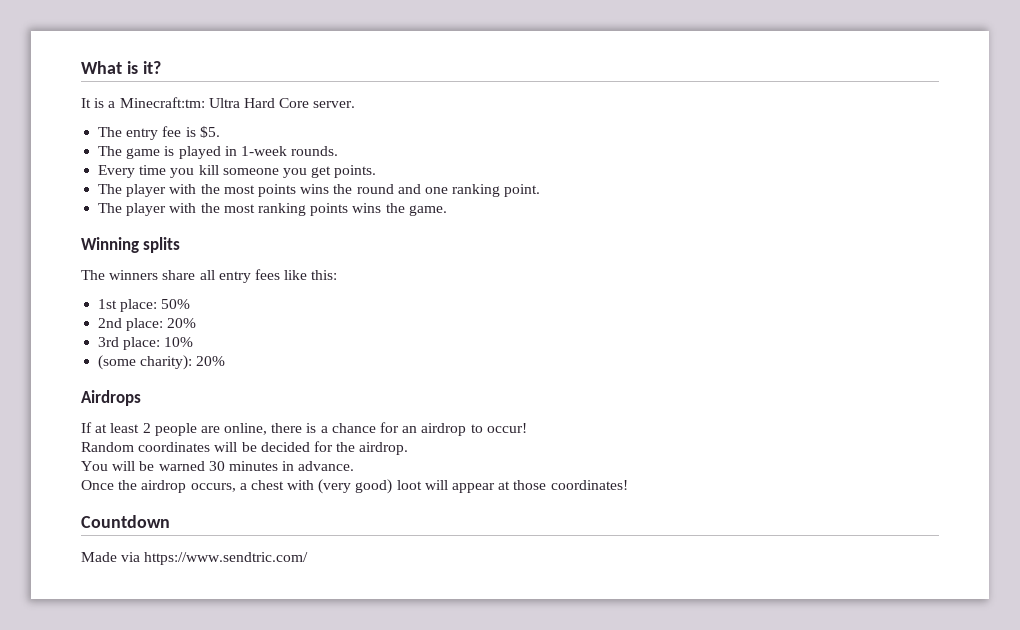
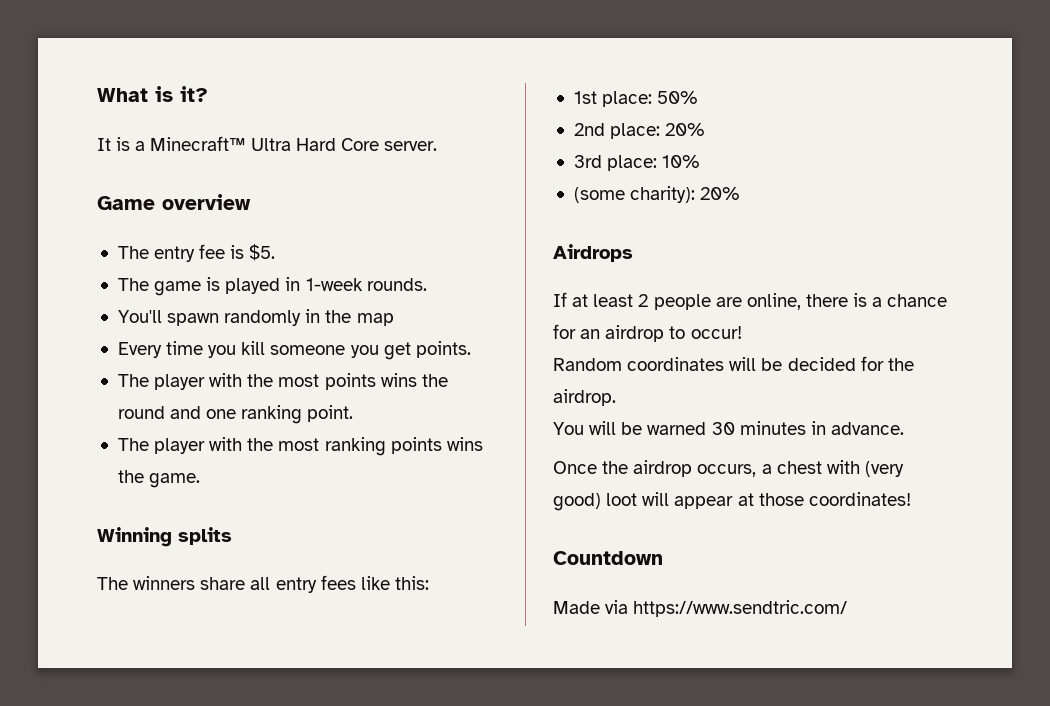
- It is a Minecraft:tm: Ultra Hard Core server.
+ It is a Minecraft™ Ultra Hard Core server.
+ Game overview
+ You'll spawn randomly in the map

